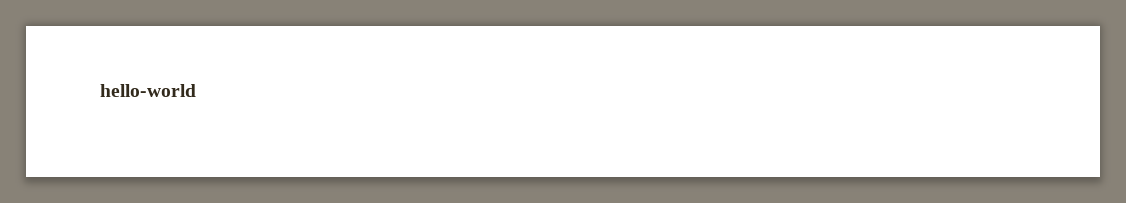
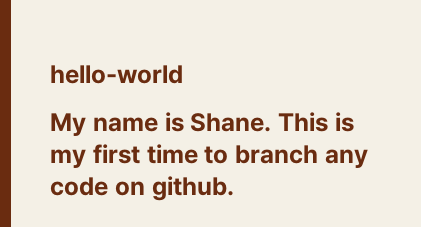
+ My name is Shane. This is my first time to branch any code on github.

